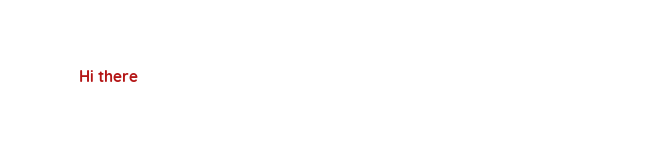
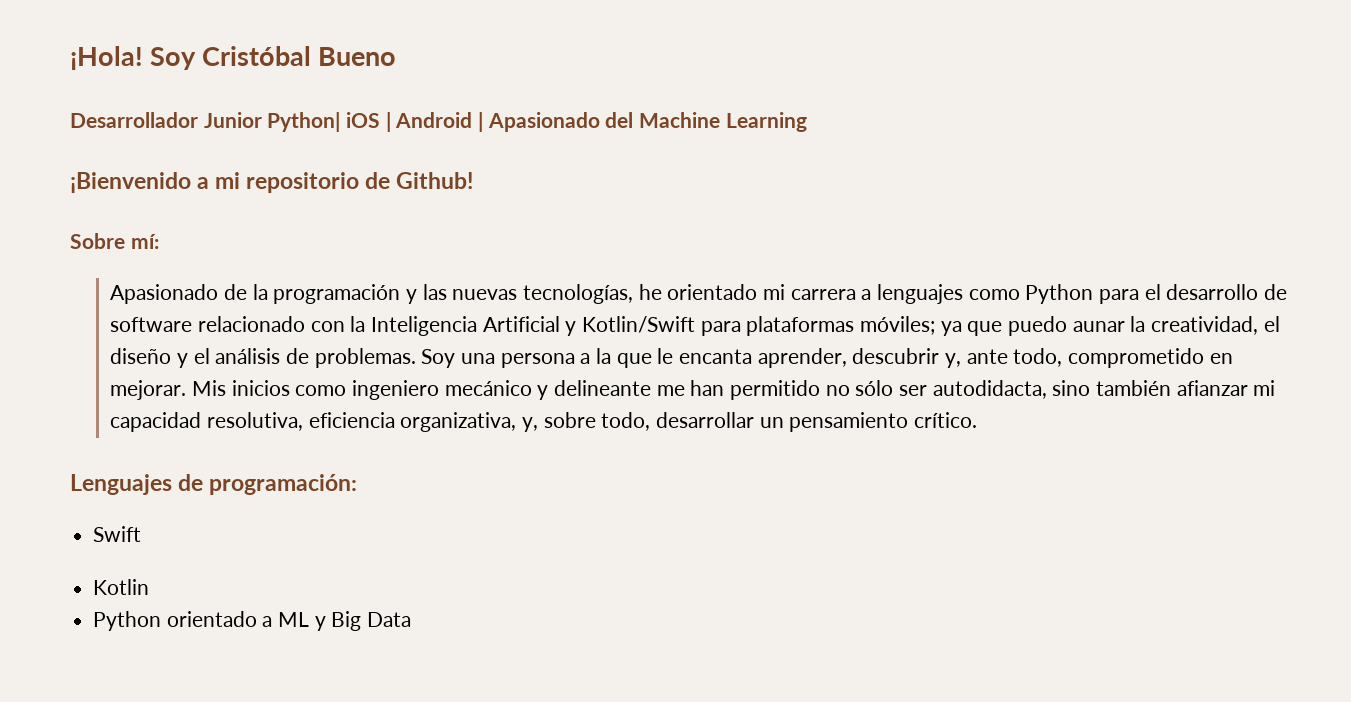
- Hi there
+ ¡Hola! Soy Cristóbal Bueno
+ Desarrollador Junior Python| iOS | Android | Apasionado del Machine Learning
+ ¡Bienvenido a mi repositorio de Github!
+ Sobre mí:
+ Apasionado de la programación y las nuevas tecnologías, he orientado mi carrera a lenguajes como Python para el desarrollo de software relacionado con la Inteligencia Artificial y Kotlin/Swift para plataformas móviles; ya que puedo aunar la creatividad, el diseño y el análisis de problemas. Soy una persona a la que le encanta aprender, descubrir y, ante todo, comprometido en mejorar. Mis inicios como ingeniero mecánico y delineante me han permitido no sólo ser autodidacta, sino también afianzar mi capacidad resolutiva, eficiencia organizativa, y, sobre todo, desarrollar un pensamiento crítico.
+ Lenguajes de programación:
+ Swift
+ Kotlin
+ Python orientado a ML y Big Data

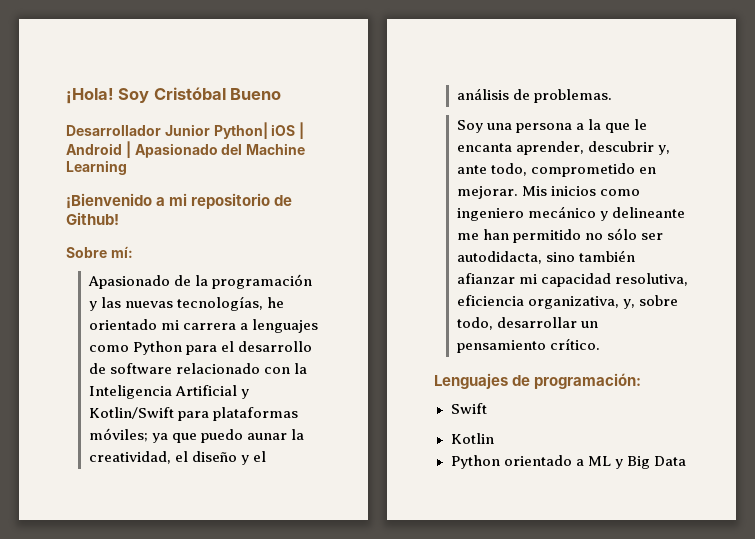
- Apasionado de la programación y las nuevas tecnologías, he orientado mi carrera a lenguajes como Python para el desarrollo de software relacionado con la Inteligencia Artificial y Kotlin/Swift para plataformas móviles; ya que puedo aunar la creatividad, el diseño y el análisis de problemas. Soy una persona a la que le encanta aprender, descubrir y, ante todo, comprometido en mejorar.
+ Apasionado de la programación y las nuevas tecnologías, he orientado mi carrera a lenguajes como Python para el desarrollo de software relacionado con la Inteligencia Artificial y Kotlin/Swift para plataformas móviles; ya que puedo aunar la creatividad, el diseño y el análisis de problemas.
+ Soy una persona a la que le encanta aprender, descubrir y, ante todo, comprometido en mejorar.

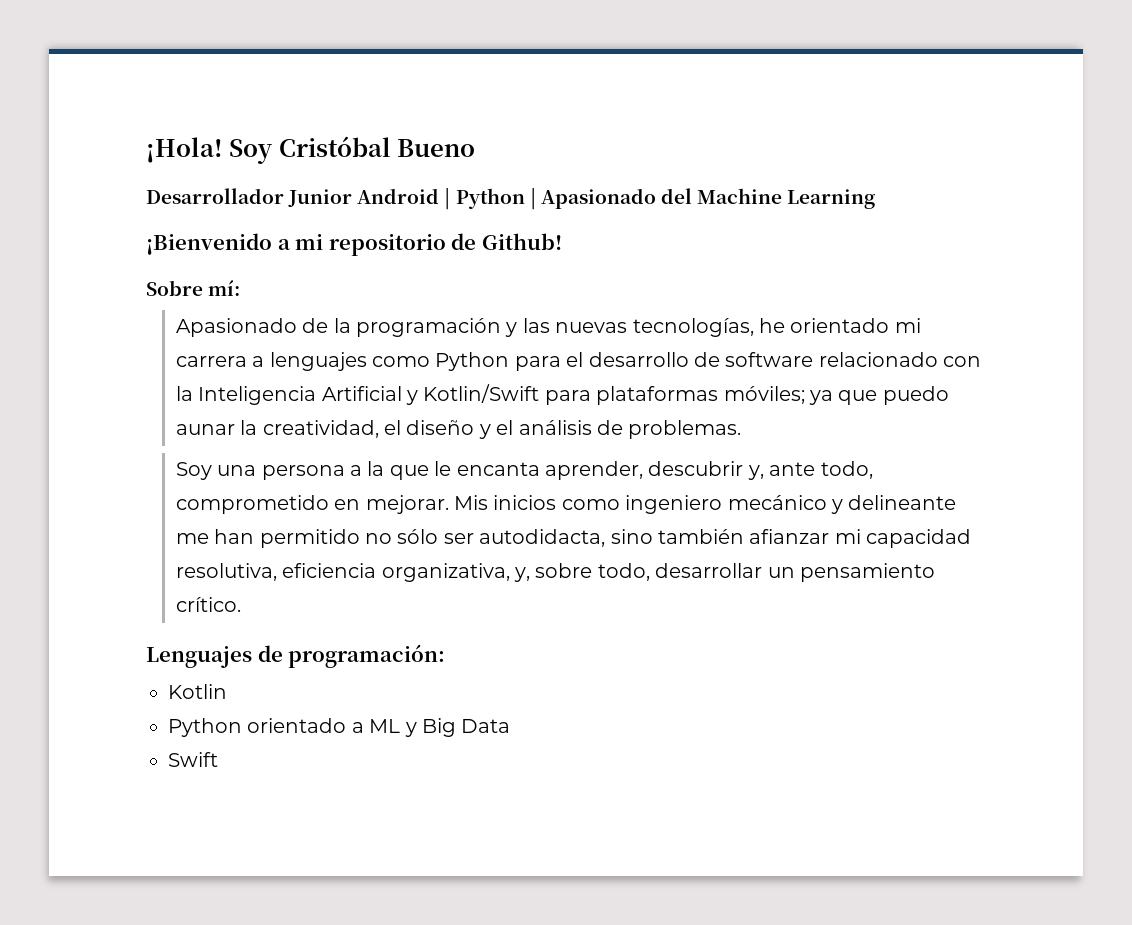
- Desarrollador Junior Python| iOS | Android | Apasionado del Machine Learning
+ Desarrollador Junior Android | Python | Apasionado del Machine Learning
- Swift
+ Swift

